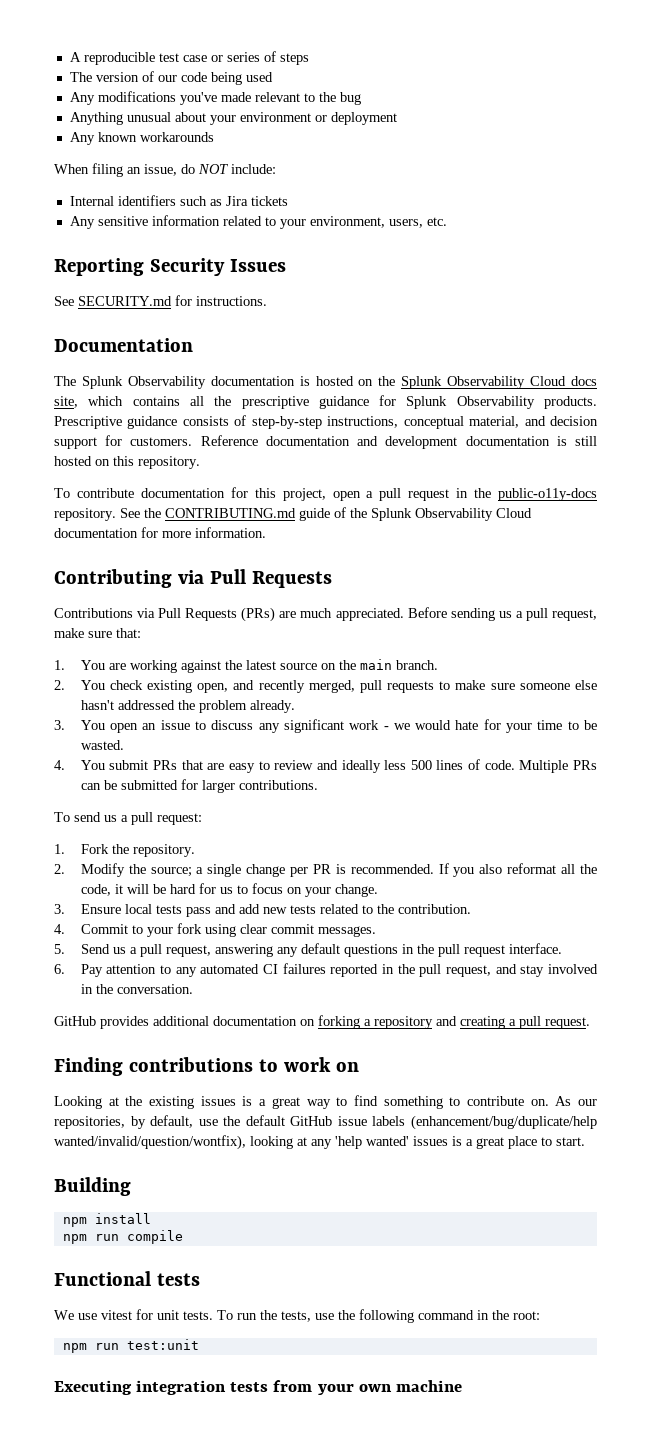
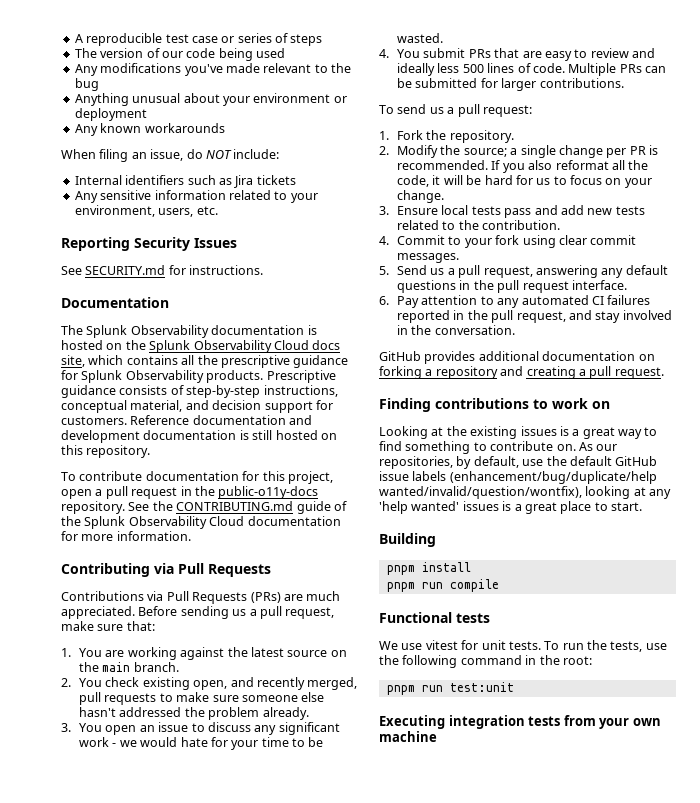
- npm install
+ pnpm install
- npm run compile
+ pnpm run compile
- npm run test:unit
+ pnpm run test:unit

